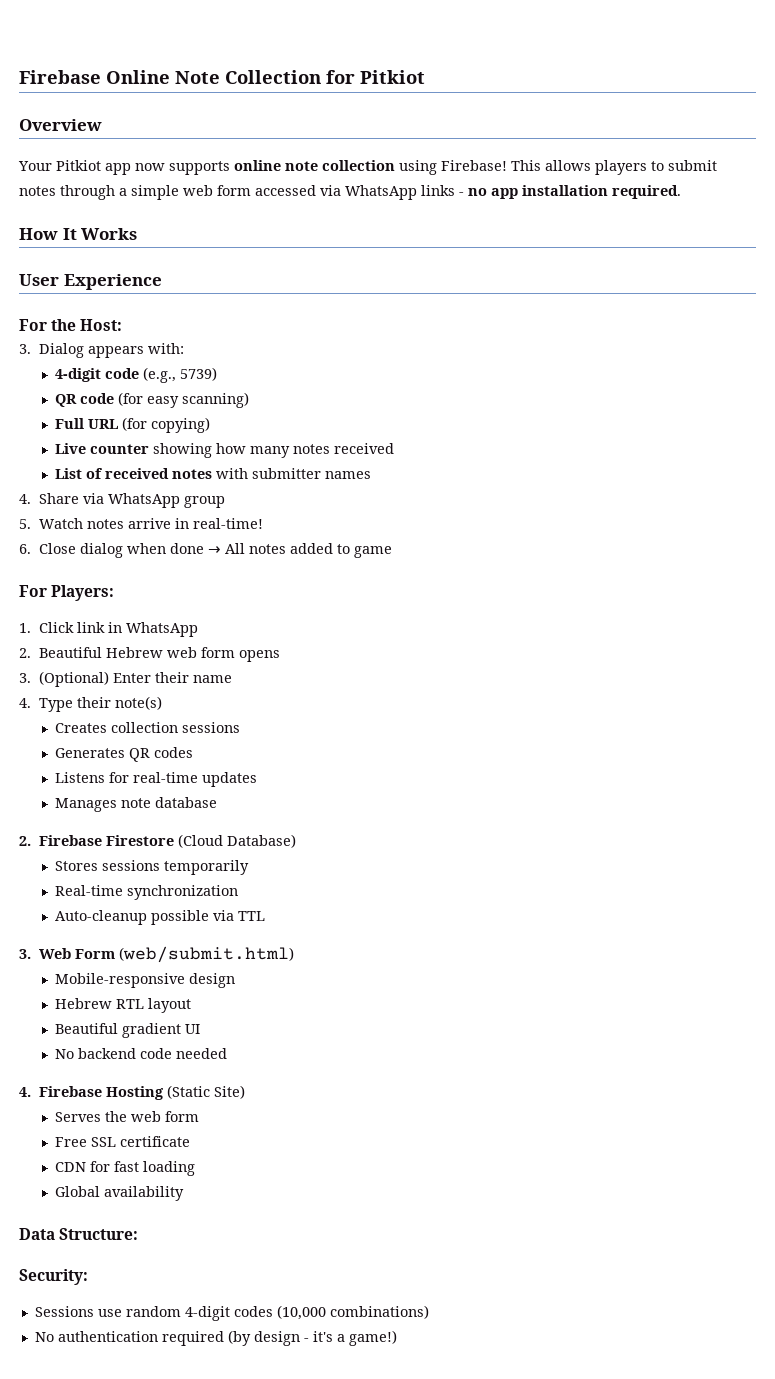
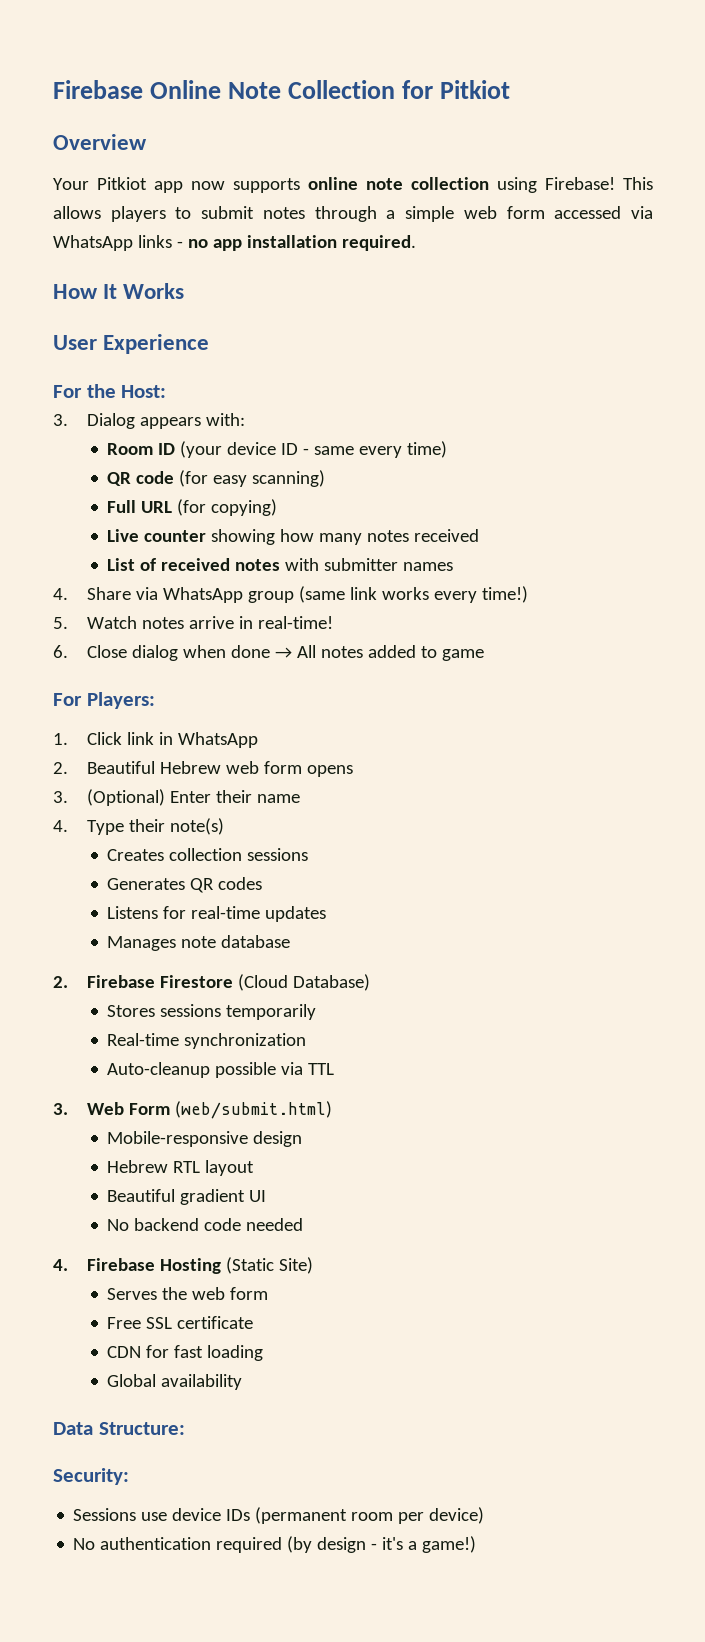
- 4-digit code (e.g., 5739)
+ Room ID (your device ID - same every time)
- 4. Share via WhatsApp group
+ 4. Share via WhatsApp group (same link works every time!)
- Sessions use random 4-digit codes (10,000 combinations)
+ Sessions use device IDs (permanent room per device)

